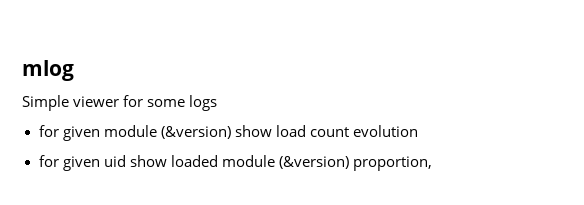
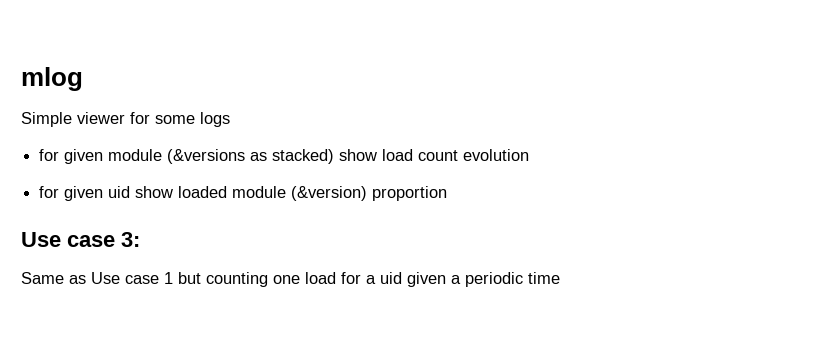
- for given module (&version) show load count evolution
+ for given module (&versions as stacked) show load count evolution
- for given uid show loaded module (&version) proportion,
+ for given uid show loaded module (&version) proportion
+ Use case 3:
+ Same as Use case 1 but counting one load for a uid given a periodic time

